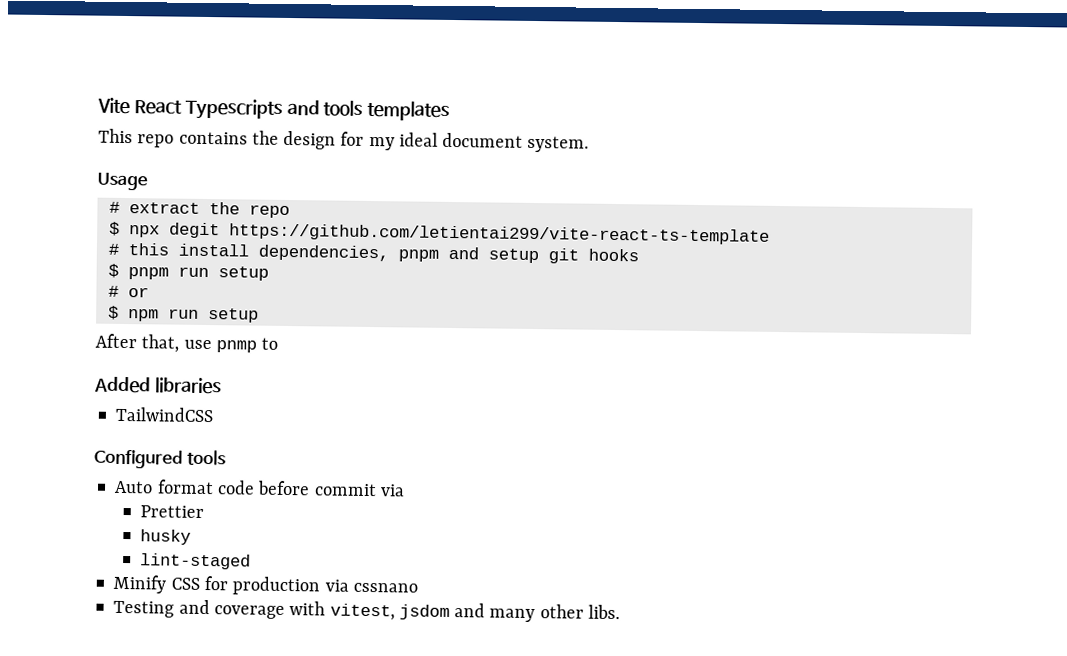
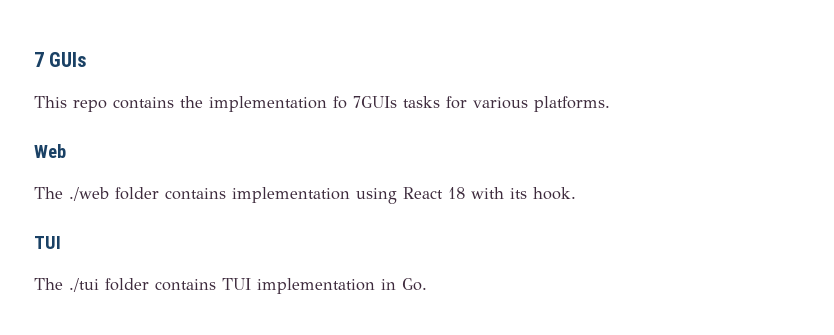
- Vite React Typescripts and tools templates
- This repo contains the design for my ideal document system.
- Usage
- # extract the repo
- $ npx degit https://github.com/letientai299/vite-react-ts-template
- # this install dependencies, pnpm and setup git hooks
- $ pnpm run setup
- # or
- $ npm run setup
- After that, use pnmp to
- Added libraries
- TailwindCSS
- Configured tools
- Auto format code before commit via
- Prettier
- husky
- lint-staged
- Minify CSS for production via cssnano
- Testing and coverage with vitest, jsdom and many other libs.
+ 7 GUIs
+ This repo contains the implementation fo 7GUIs tasks for various platforms.
+ Web
+ The ./web folder contains implementation using React 18 with its hook.
+ TUI
+ The ./tui folder contains TUI implementation in Go.

